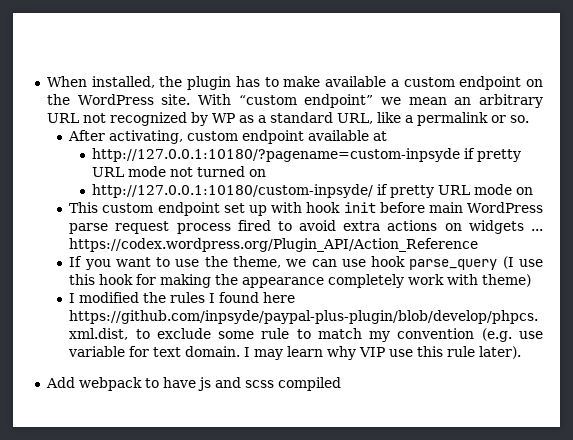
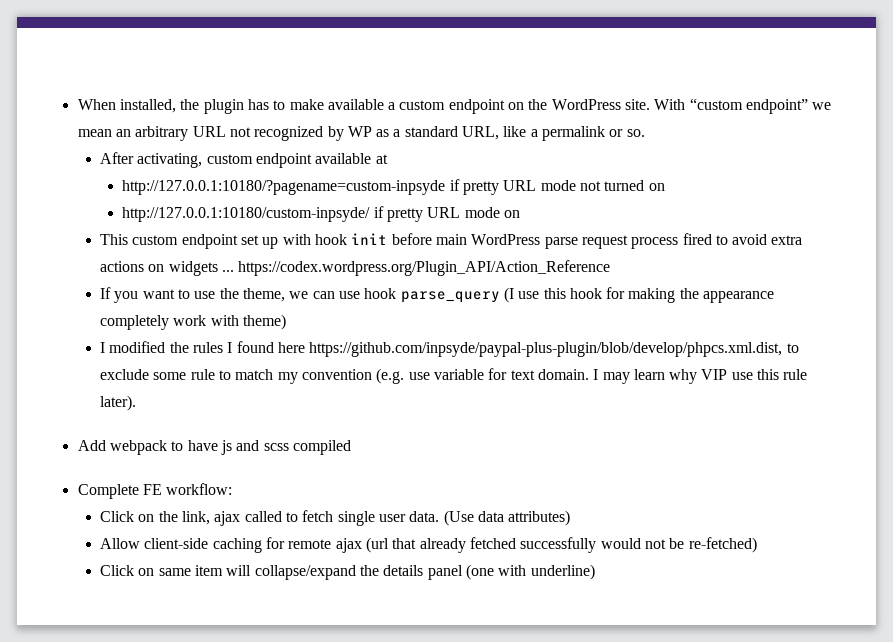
+ Complete FE workflow:
+ Click on the link, ajax called to fetch single user data. (Use data attributes)
+ Allow client-side caching for remote ajax (url that already fetched successfully would not be re-fetched)
+ Click on same item will collapse/expand the details panel (one with underline)

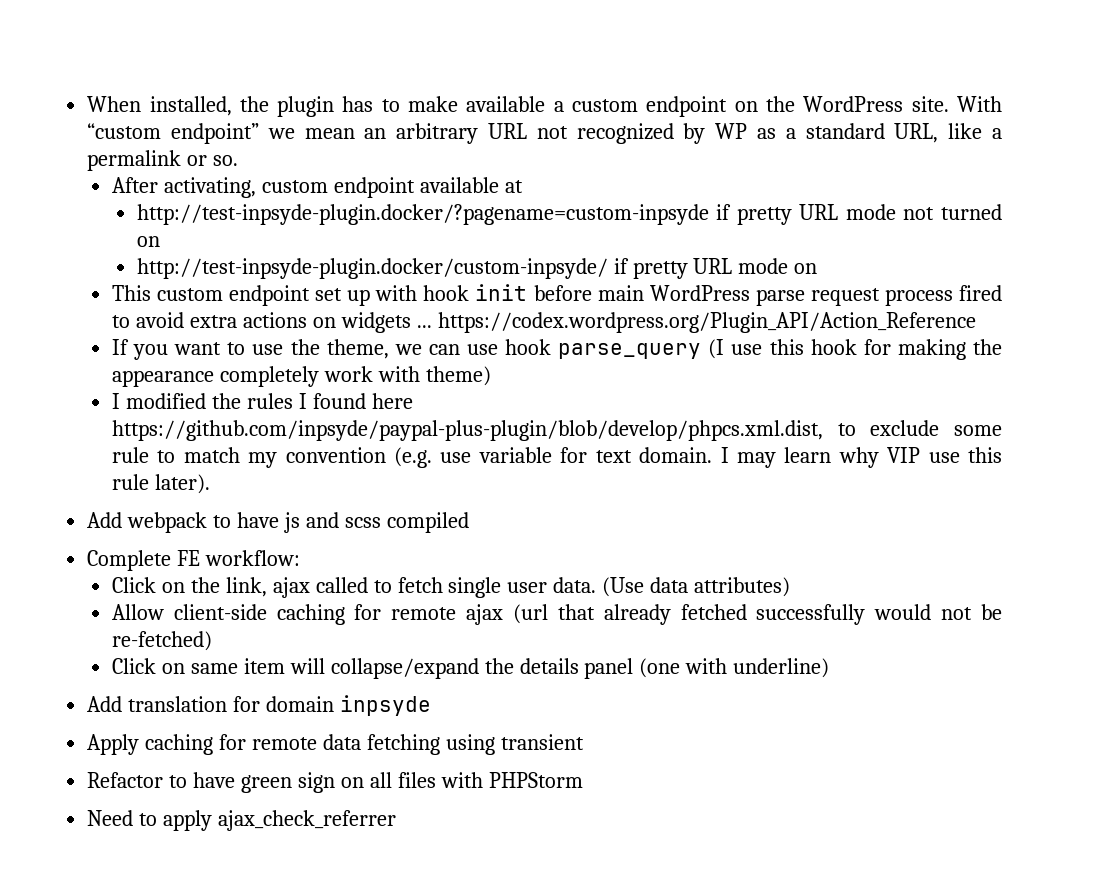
- http://127.0.0.1:10180/?pagename=custom-inpsyde if pretty URL mode not turned on
+ http://test-inpsyde-plugin.docker/?pagename=custom-inpsyde if pretty URL mode not turned on
- http://127.0.0.1:10180/custom-inpsyde/ if pretty URL mode on
+ http://test-inpsyde-plugin.docker/custom-inpsyde/ if pretty URL mode on
+ Add translation for domain inpsyde
+ Apply caching for remote data fetching using transient
+ Refactor to have green sign on all files with PHPStorm
+ Need to apply ajax_check_referrer

